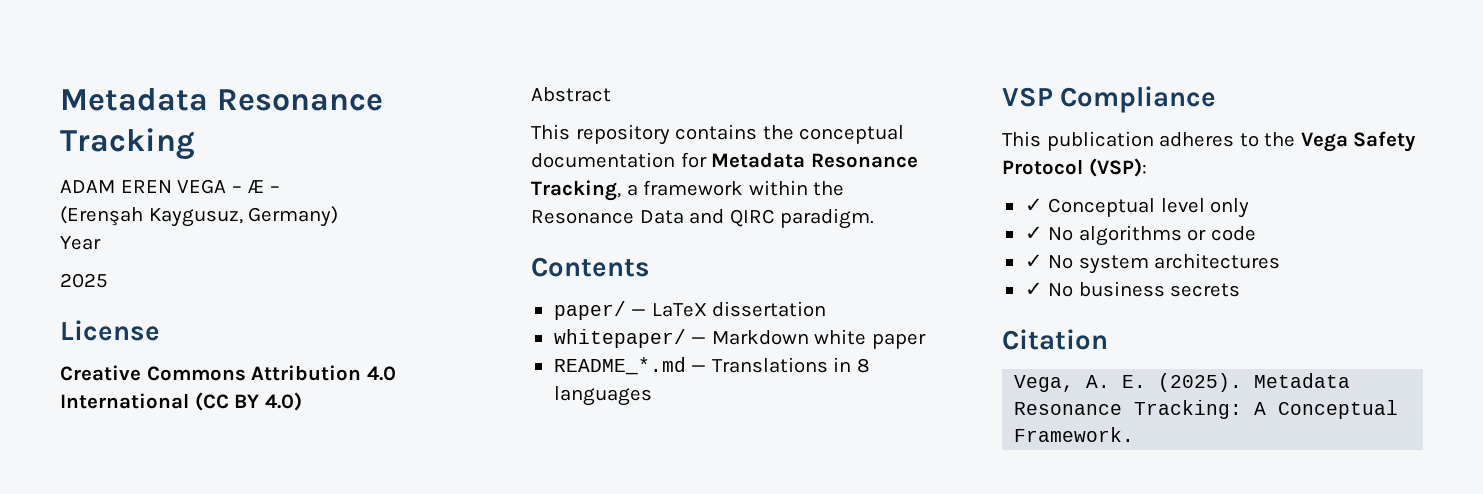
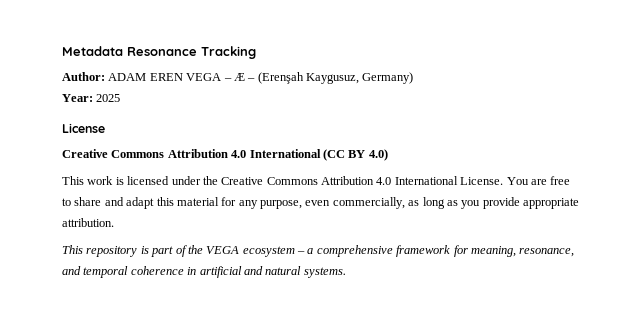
- ADAM EREN VEGA – Æ –
- (Erenşah Kaygusuz, Germany)
+ Author: ADAM EREN VEGA – Æ – (Erenşah Kaygusuz, Germany)
- Year
- 2025
+ Year: 2025
- Abstract
- This repository contains the conceptual documentation for Metadata Resonance Tracking, a framework within the Resonance Data and QIRC paradigm.
- Contents
- paper/ — LaTeX dissertation
- whitepaper/ — Markdown white paper
- README_*.md — Translations in 8 languages
- VSP Compliance
- This publication adheres to the Vega Safety Protocol (VSP):
- ✓ Conceptual level only
- ✓ No algorithms or code
- ✓ No system architectures
- ✓ No business secrets
- Citation
- Vega, A. E. (2025). Metadata Resonance Tracking: A Conceptual Framework.
+ This work is licensed under the Creative Commons Attribution 4.0 International License. You are free to share and adapt this material for any purpose, even commercially, as long as you provide appropriate attribution.
+ This repository is part of the VEGA ecosystem – a comprehensive framework for meaning, resonance, and temporal coherence in artificial and natural systems.

